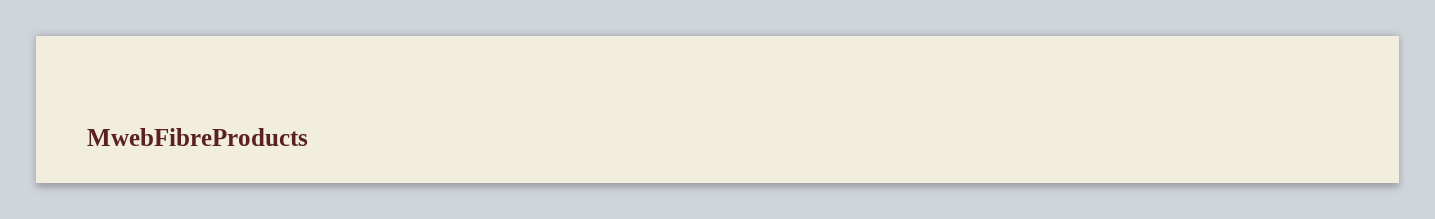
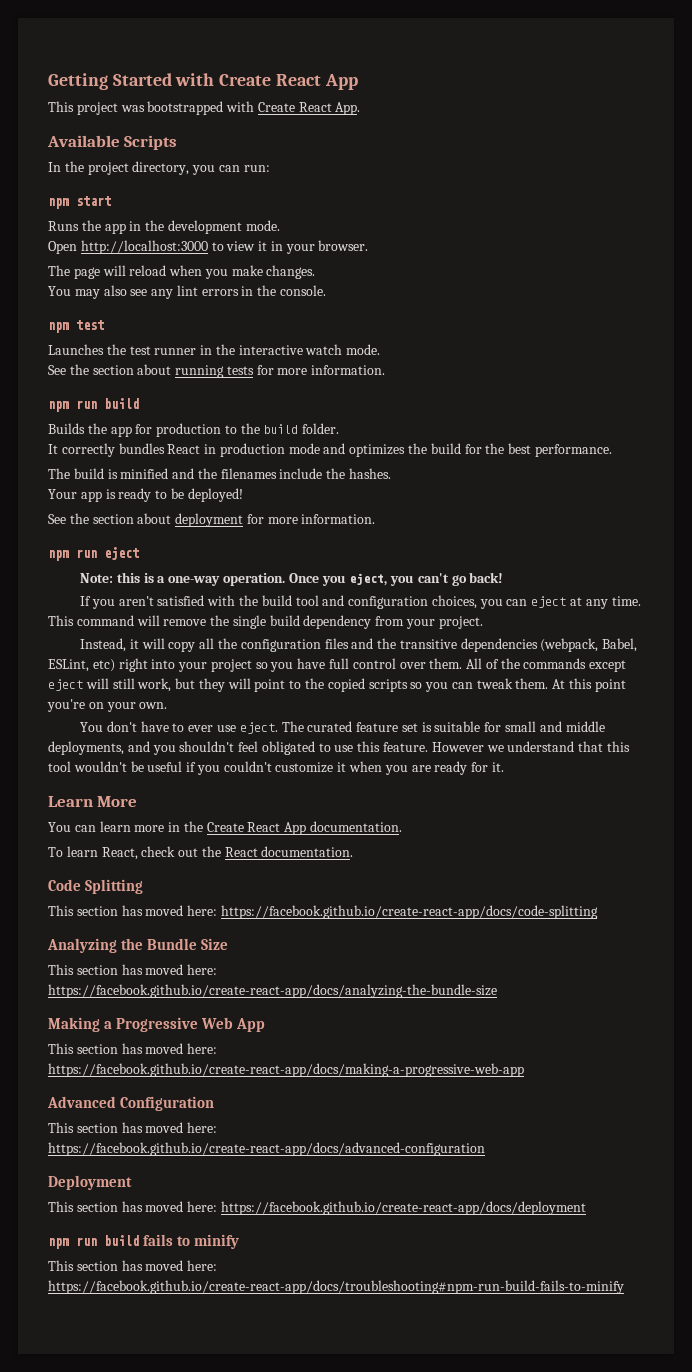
- MwebFibreProducts
+ Getting Started with Create React App
+ This project was bootstrapped with Create React App.
+ Available Scripts
+ In the project directory, you can run:
+ npm start
+ Runs the app in the development mode.
+ Open http://localhost:3000 to view it in your browser.
+ The page will reload when you make changes.
+ You may also see any lint errors in the console.
+ npm test
+ Launches the test runner in the interactive watch mode.
+ See the section about running tests for more information.
+ npm run build
+ Builds the app for production to the build folder.
+ It correctly bundles React in production mode and optimizes the build for the best performance.
+ The build is minified and the filenames include the hashes.
+ Your app is ready to be deployed!
+ See the section about deployment for more information.
+ npm run eject
+ Note: this is a one-way operation. Once you eject, you can't go back!
+ If you aren't satisfied with the build tool and configuration choices, you can eject at any time. This command will remove the single build dependency from your project.
+ Instead, it will copy all the configuration files and the transitive dependencies (webpack, Babel, ESLint, etc) right into your project so you have full control over them. All of the commands except eject will still work, but they will point to the copied scripts so you can tweak them. At this point you're on your own.
+ You don't have to ever use eject. The curated feature set is suitable for small and middle deployments, and you shouldn't feel obligated to use this feature. However we understand that this tool wouldn't be useful if you couldn't customize it when you are ready for it.
+ Learn More
+ You can learn more in the Create React App documentation.
+ To learn React, check out the React documentation.
+ Code Splitting
+ This section has moved here: https://facebook.github.io/create-react-app/docs/code-splitting
+ Analyzing the Bundle Size
+ This section has moved here: https://facebook.github.io/create-react-app/docs/analyzing-the-bundle-size
+ Making a Progressive Web App
+ This section has moved here: https://facebook.github.io/create-react-app/docs/making-a-progressive-web-app
+ Advanced Configuration
+ This section has moved here: https://facebook.github.io/create-react-app/docs/advanced-configuration
+ Deployment
+ This section has moved here: https://facebook.github.io/create-react-app/docs/deployment
+ npm run build fails to minify
+ This section has moved here: https://facebook.github.io/create-react-app/docs/troubleshooting#npm-run-build-fails-to-minify

